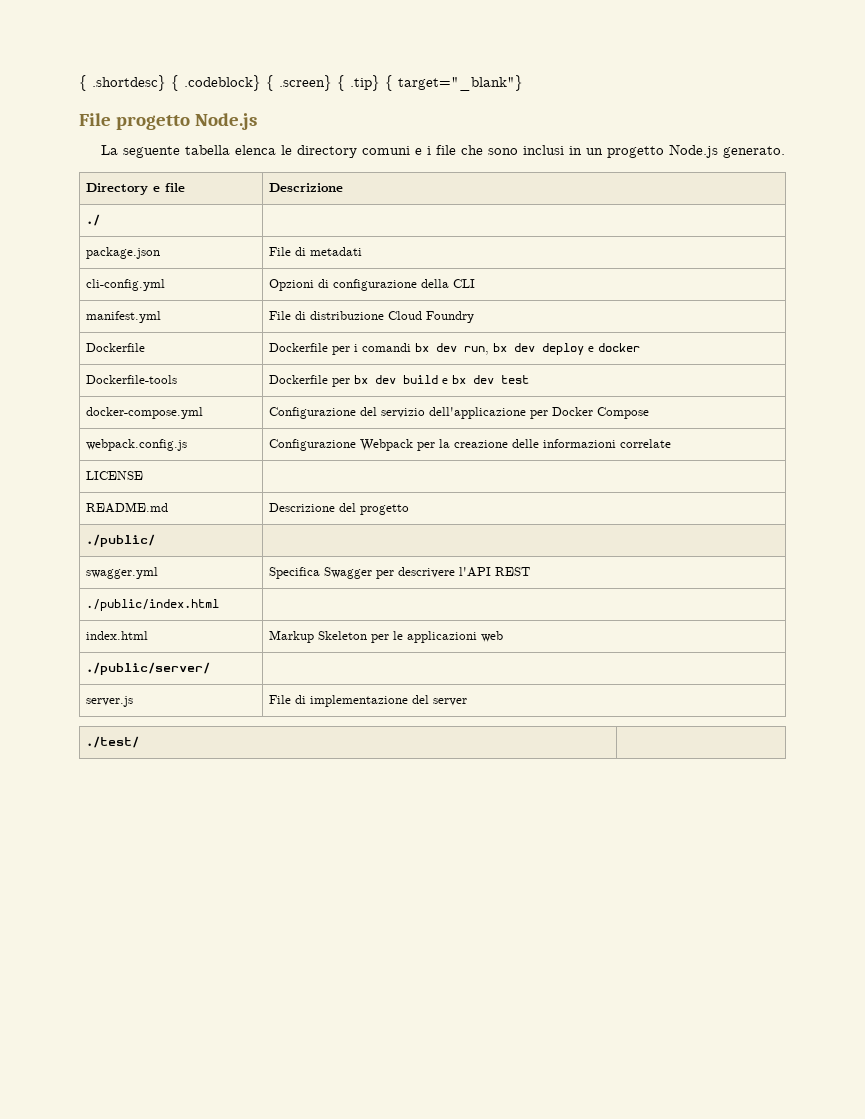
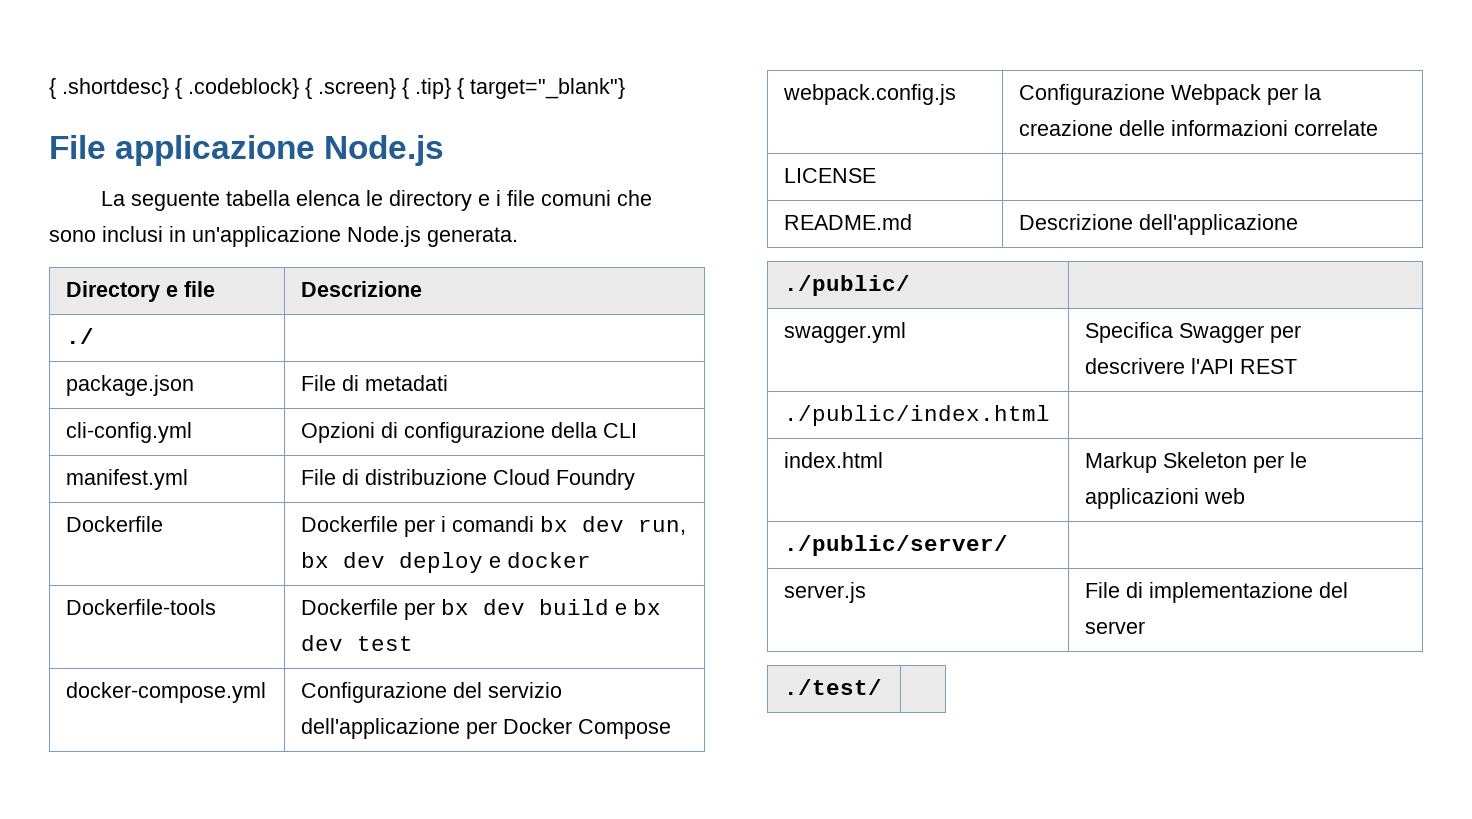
- File progetto Node.js
+ File applicazione Node.js
- La seguente tabella elenca le directory comuni e i file che sono inclusi in un progetto Node.js generato.
+ La seguente tabella elenca le directory e i file comuni che sono inclusi in un'applicazione Node.js generata.
- README.md | Descrizione del progetto
+ README.md | Descrizione dell'applicazione

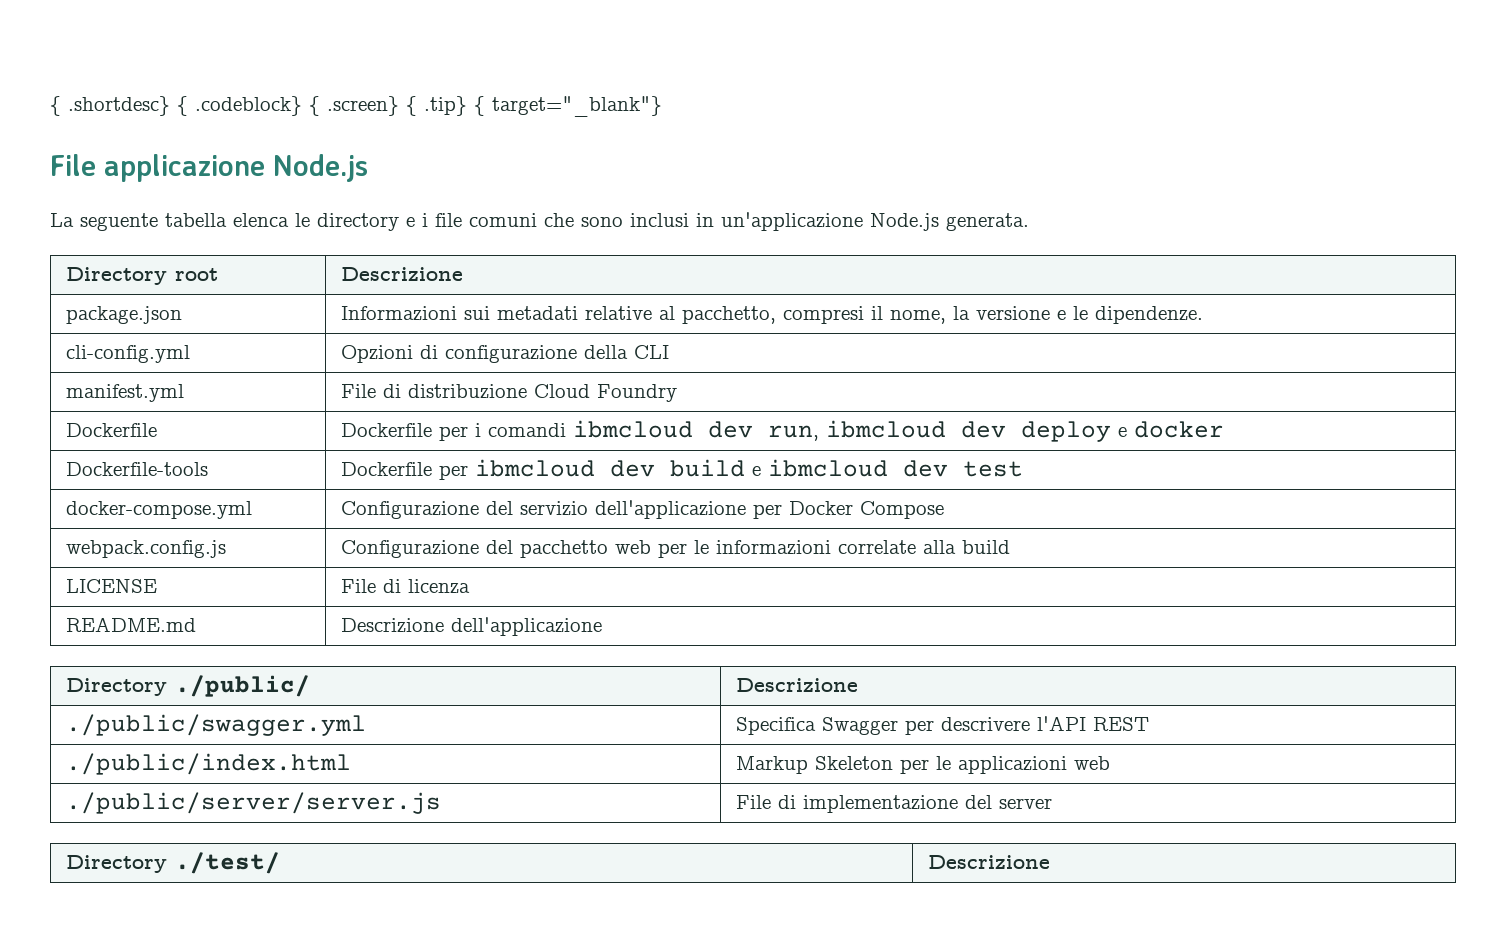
- Directory e file | Descrizione
- ./ |
+ Directory root | Descrizione
- package.json | File di metadati
+ package.json | Informazioni sui metadati relative al pacchetto, compresi il nome, la versione e le dipendenze.
- Dockerfile | Dockerfile per i comandi bx dev run, bx dev deploy e docker
+ Dockerfile | Dockerfile per i comandi ibmcloud dev run, ibmcloud dev deploy e docker
- Dockerfile-tools | Dockerfile per bx dev build e bx dev test
+ Dockerfile-tools | Dockerfile per ibmcloud dev build e ibmcloud dev test
- webpack.config.js | Configurazione Webpack per la creazione delle informazioni correlate
+ webpack.config.js | Configurazione del pacchetto web per le informazioni correlate alla build
- LICENSE |
+ LICENSE | File di licenza
- ./public/ |
- swagger.yml | Specifica Swagger per descrivere l'API REST
+ Directory ./public/ | Descrizione
+ ./public/swagger.yml | Specifica Swagger per descrivere l'API REST
- ./public/index.html |
- index.html | Markup Skeleton per le applicazioni web
+ ./public/index.html | Markup Skeleton per le applicazioni web
- ./public/server/ |
- server.js | File di implementazione del server
+ ./public/server/server.js | File di implementazione del server
- ./test/ |
+ Directory ./test/ | Descrizione

